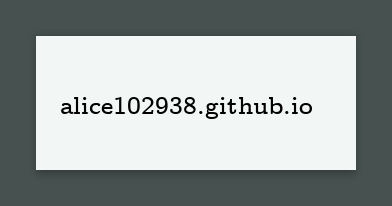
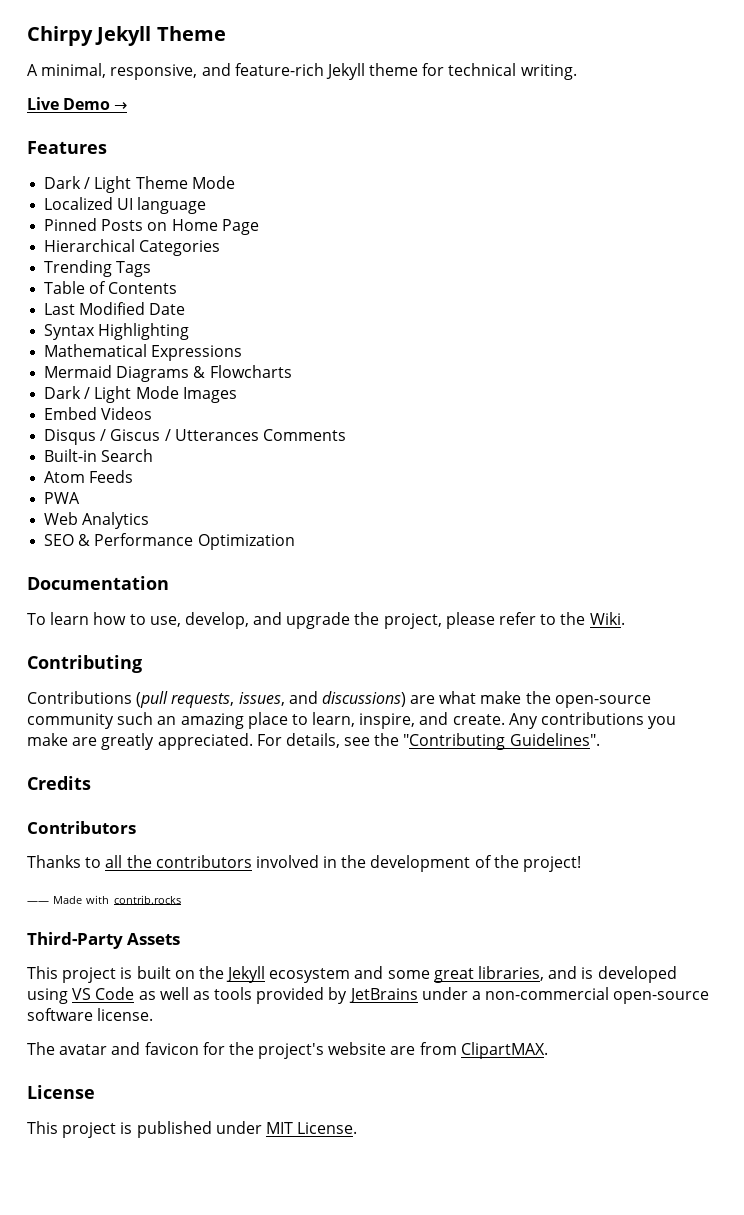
- alice102938.github.io
+ Chirpy Jekyll Theme
+ A minimal, responsive, and feature-rich Jekyll theme for technical writing.
+ Live Demo →
+ Features
+ Dark / Light Theme Mode
+ Localized UI language
+ Pinned Posts on Home Page
+ Hierarchical Categories
+ Trending Tags
+ Table of Contents
+ Last Modified Date
+ Syntax Highlighting
+ Mathematical Expressions
+ Mermaid Diagrams & Flowcharts
+ Dark / Light Mode Images
+ Embed Videos
+ Disqus / Giscus / Utterances Comments
+ Built-in Search
+ Atom Feeds
+ PWA
+ Web Analytics
+ SEO & Performance Optimization
+ Documentation
+ To learn how to use, develop, and upgrade the project, please refer to the Wiki.
+ Contributing
+ Contributions (pull requests, issues, and discussions) are what make the open-source community such an amazing place to learn, inspire, and create. Any contributions you make are greatly appreciated. For details, see the "Contributing Guidelines".
+ Credits
+ Contributors
+ Thanks to all the contributors involved in the development of the project!
+ —— Made with contrib.rocks
+ Third-Party Assets
+ This project is built on the Jekyll ecosystem and some great libraries, and is developed using VS Code as well as tools provided by JetBrains under a non-commercial open-source software license.
+ The avatar and favicon for the project's website are from ClipartMAX.
+ License
+ This project is published under MIT License.

